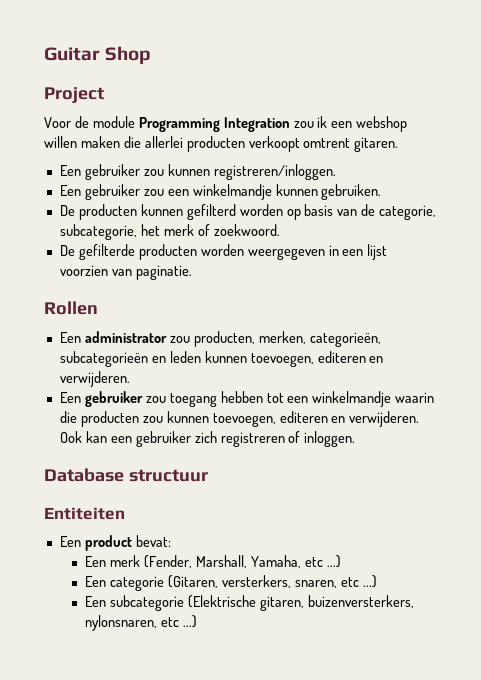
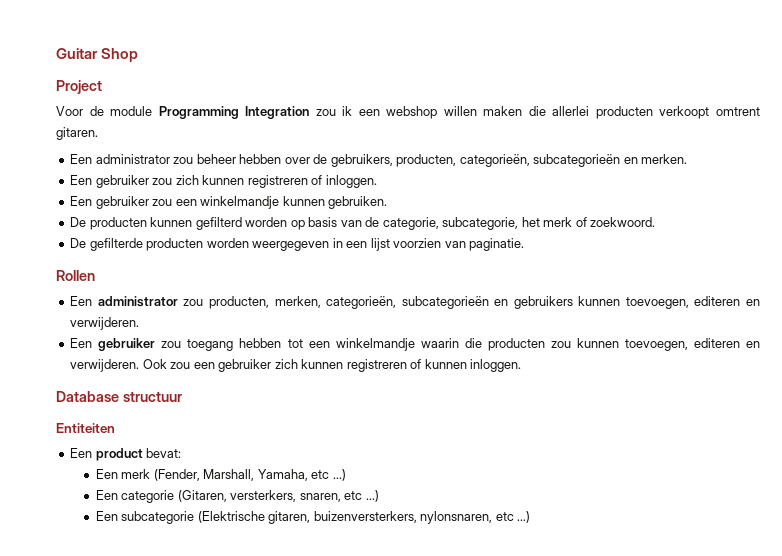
- Een gebruiker zou kunnen registreren/inloggen.
+ Een administrator zou beheer hebben over de gebruikers, producten, categorieën, subcategorieën en merken.
+ Een gebruiker zou zich kunnen registreren of inloggen.
- Een administrator zou producten, merken, categorieën, subcategorieën en leden kunnen toevoegen, editeren en verwijderen.
+ Een administrator zou producten, merken, categorieën, subcategorieën en gebruikers kunnen toevoegen, editeren en verwijderen.
- Ook kan een gebruiker zich registreren of inloggen.
+ Ook zou een gebruiker zich kunnen registreren of kunnen inloggen.

